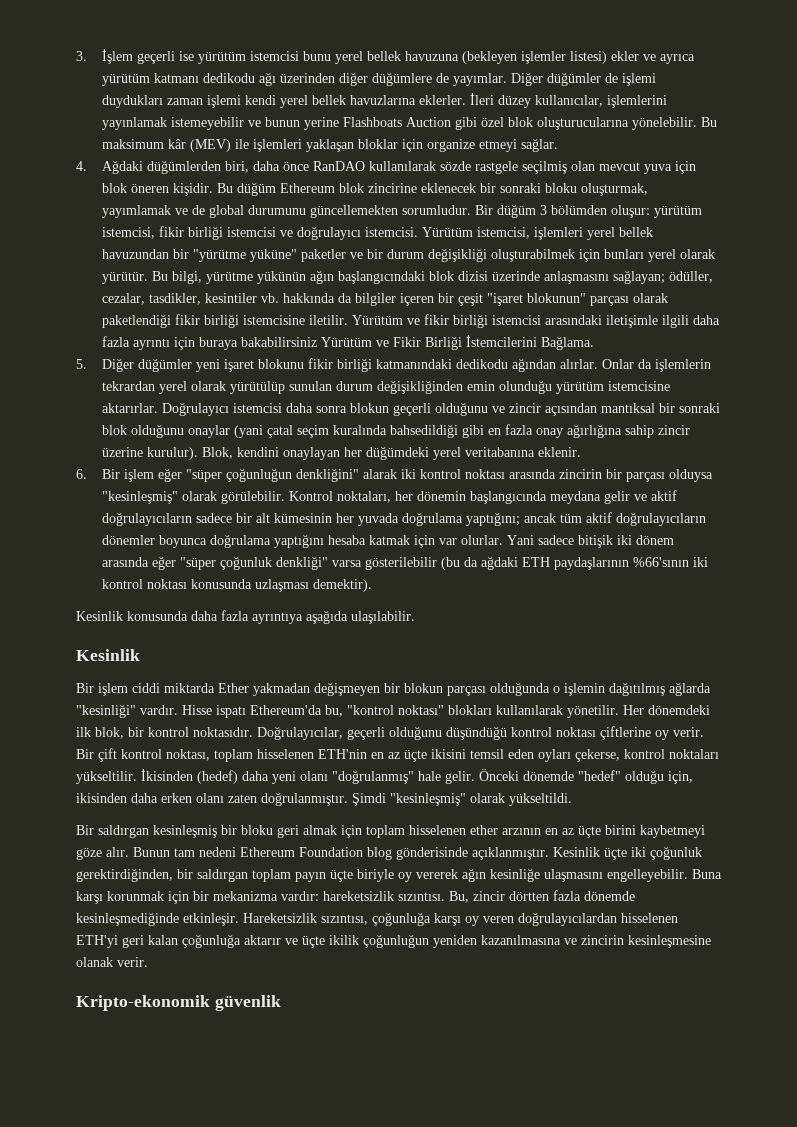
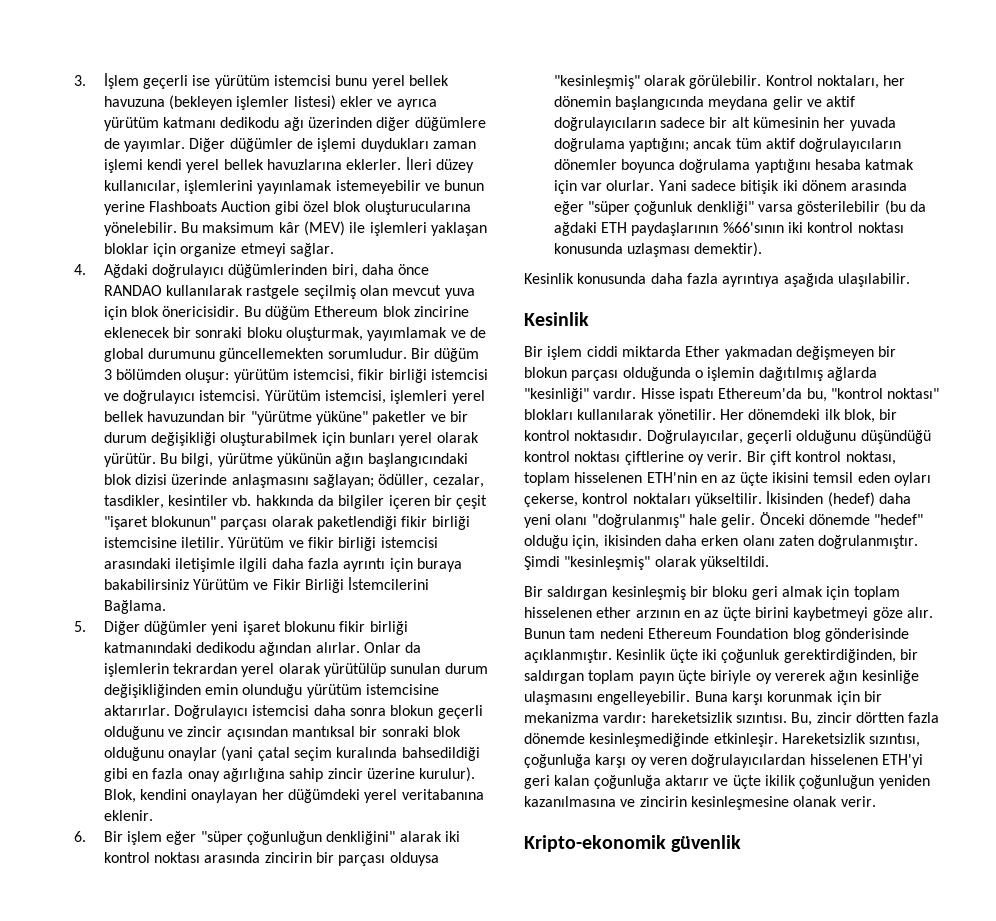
- 4. Ağdaki düğümlerden biri, daha önce RanDAO kullanılarak sözde rastgele seçilmiş olan mevcut yuva için blok öneren kişidir.
+ 4. Ağdaki doğrulayıcı düğümlerinden biri, daha önce RANDAO kullanılarak rastgele seçilmiş olan mevcut yuva için blok önericisidir.

